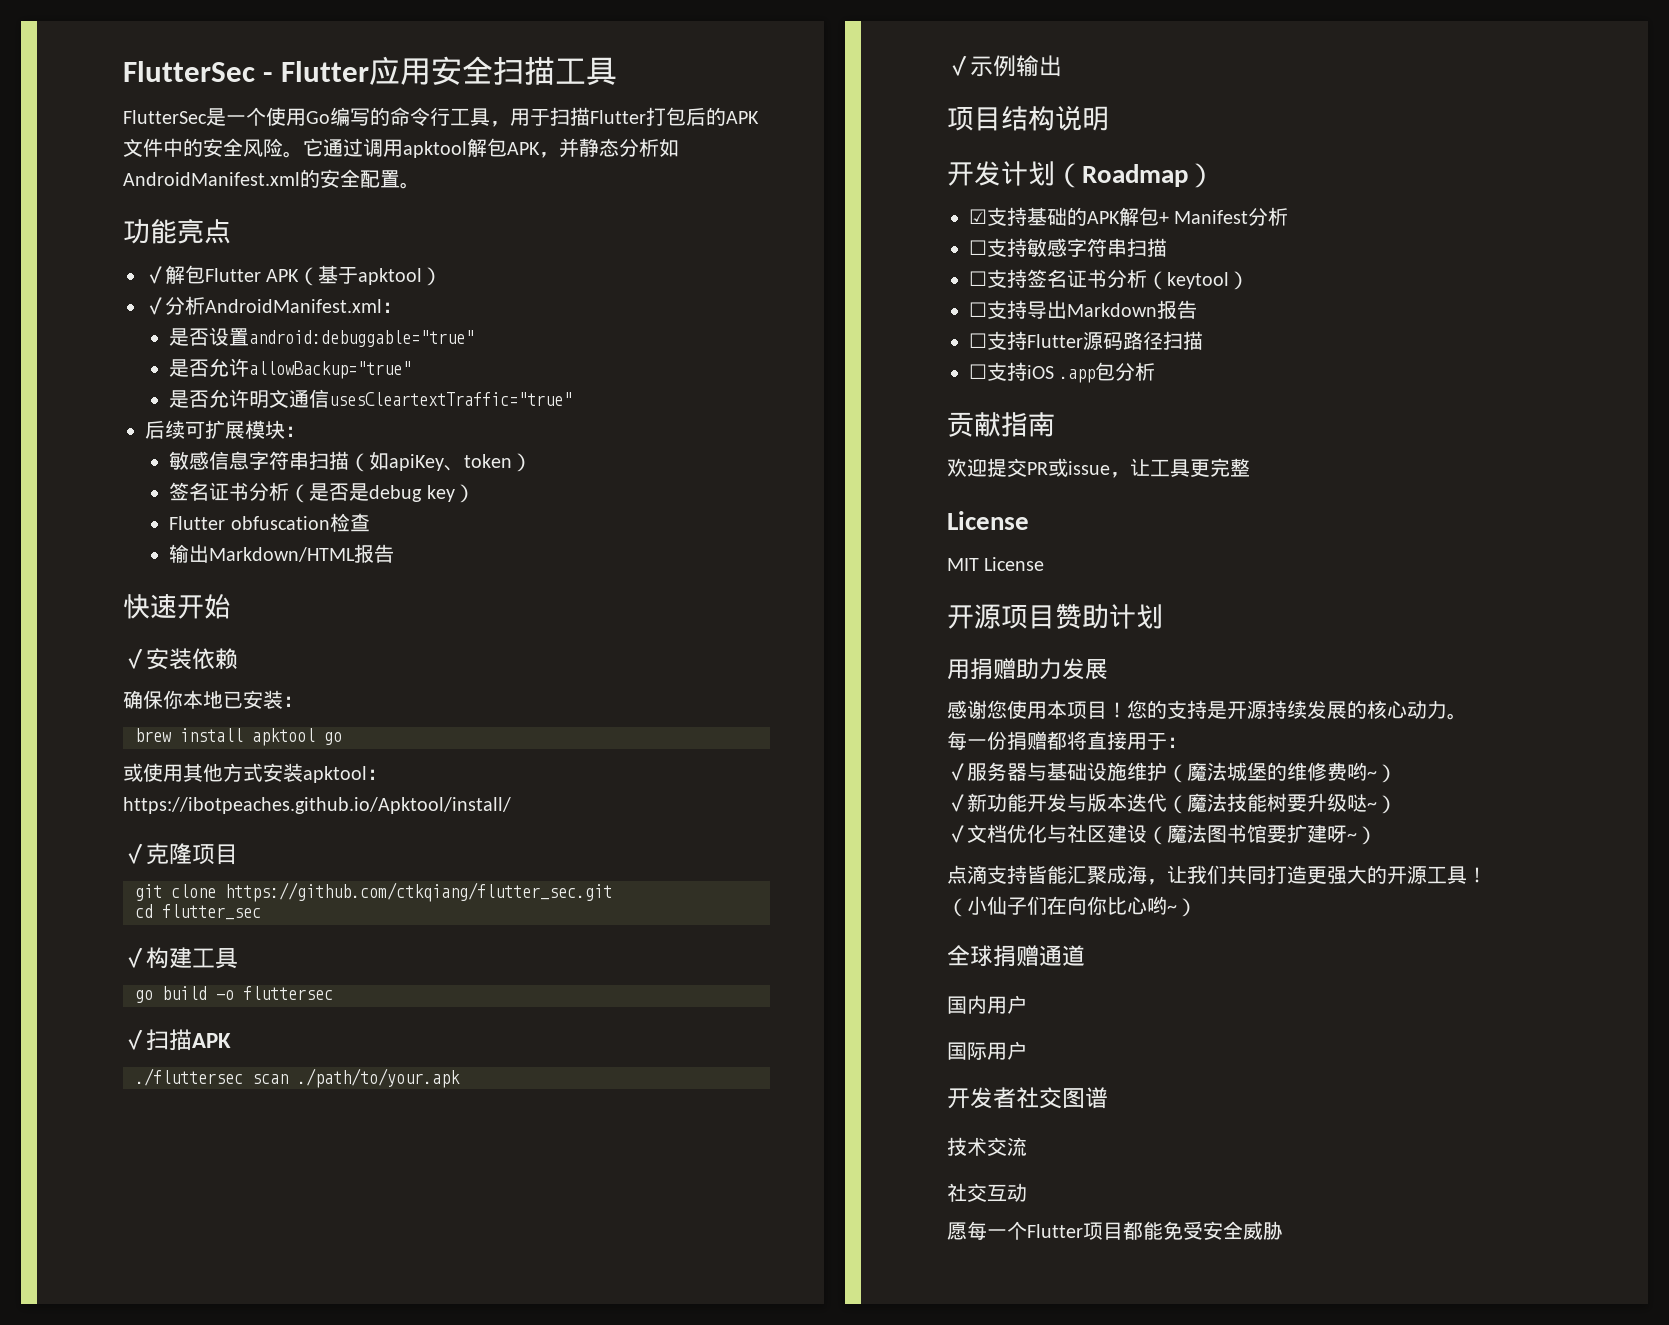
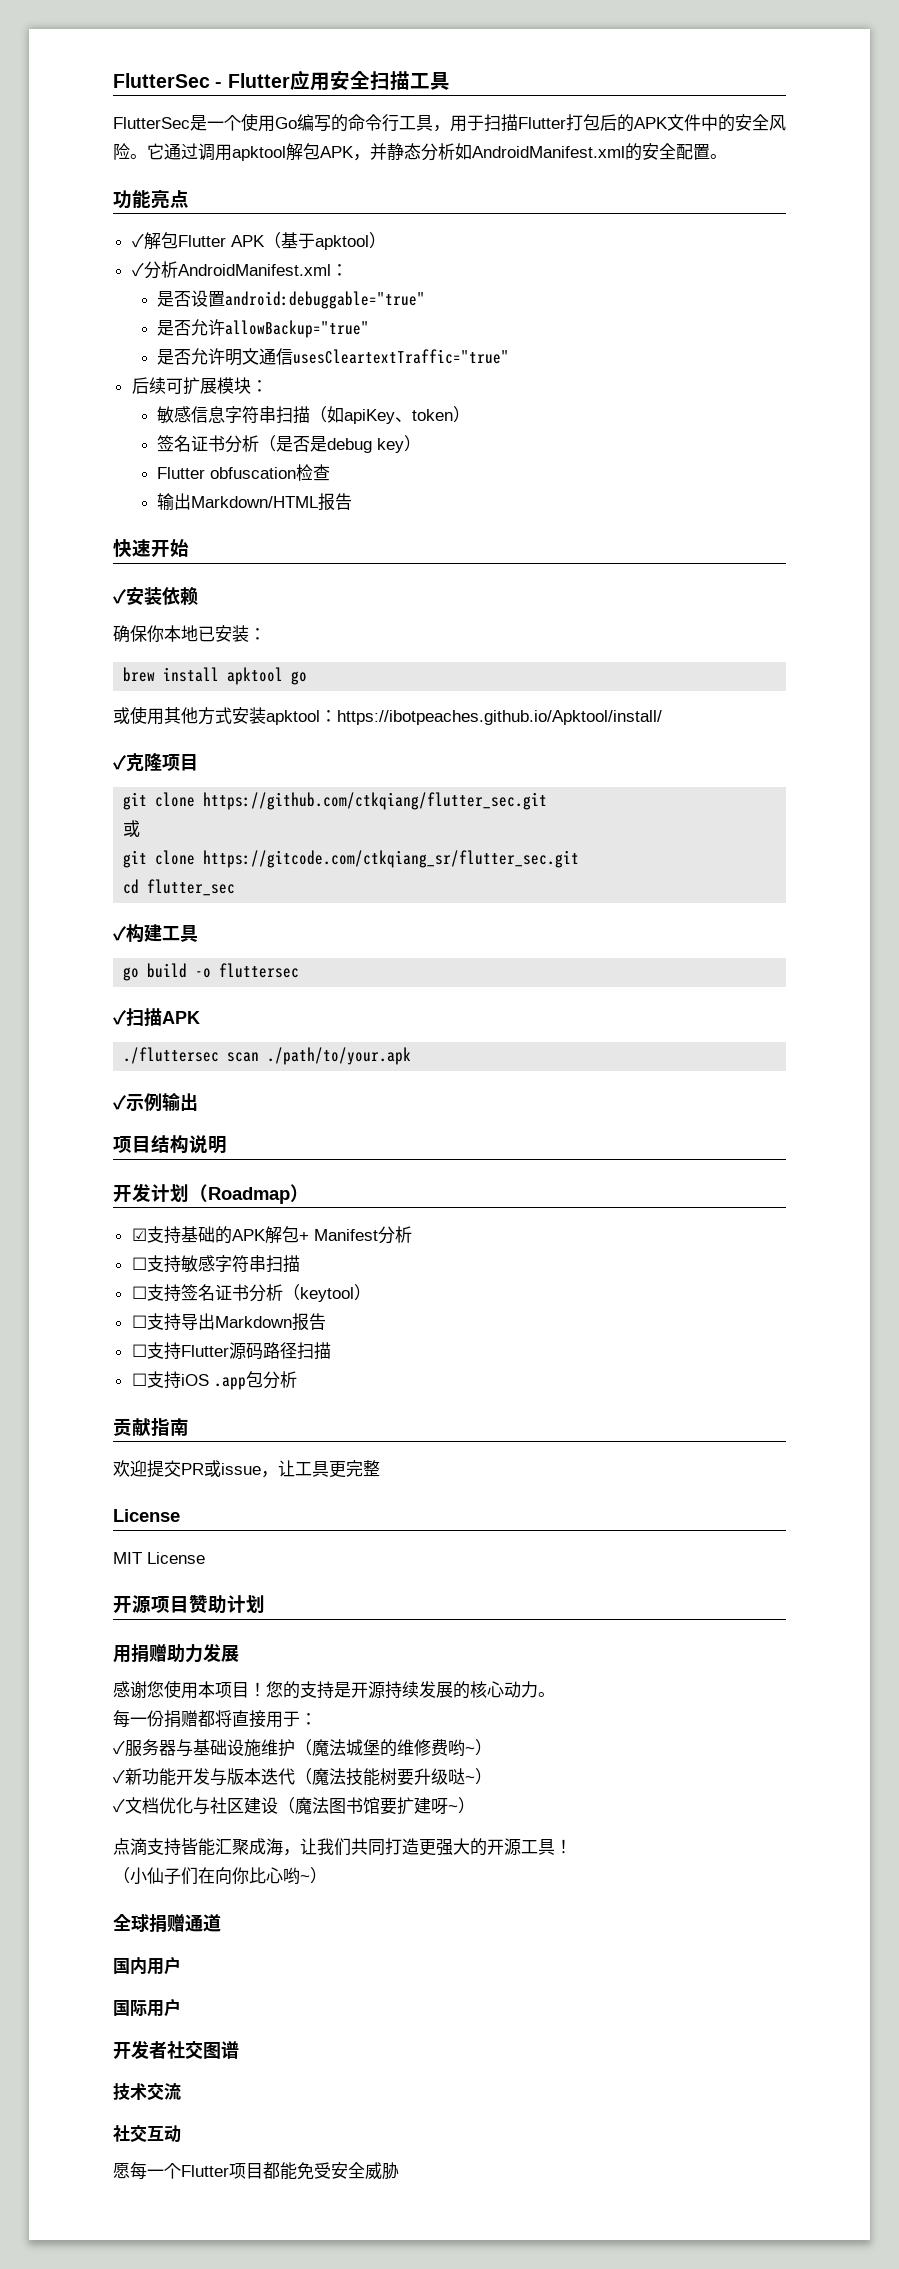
  git clone https://github.com/ctkqiang/flutter_sec.git
+ 或
+ git clone https://gitcode.com/ctkqiang_sr/flutter_sec.git

